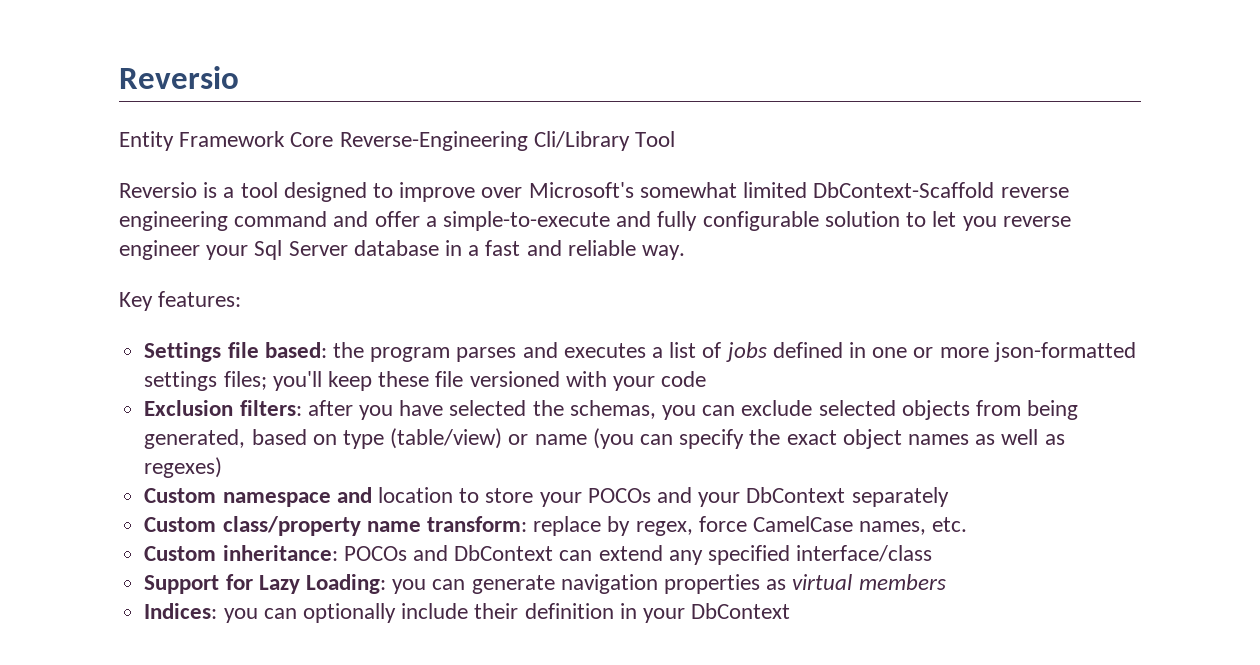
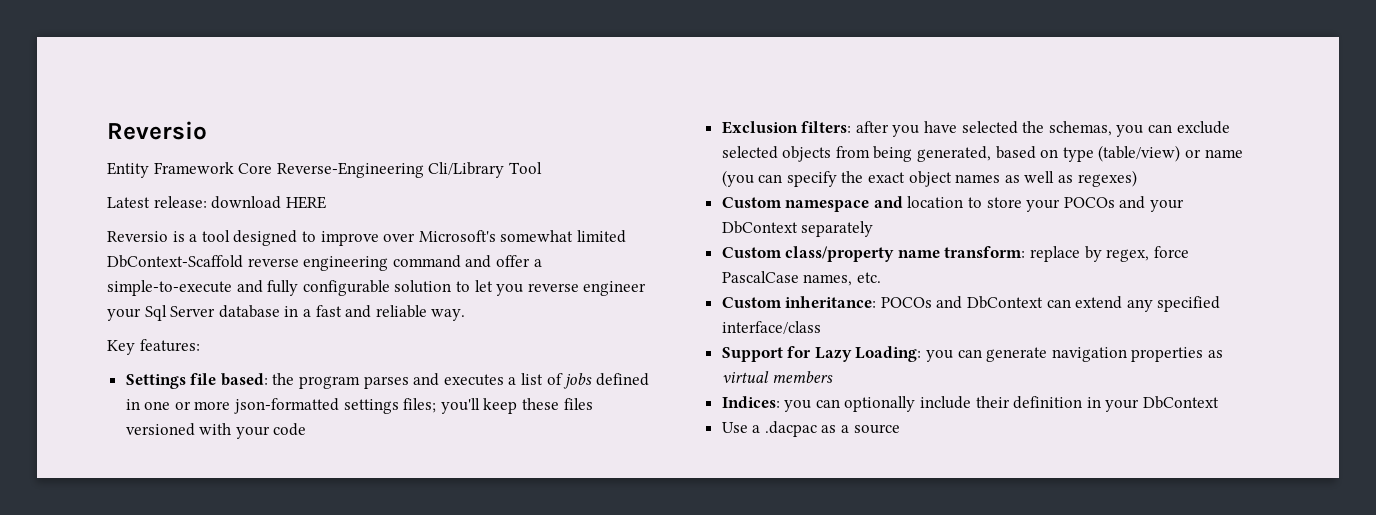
+ Latest release: download HERE
- Settings file based: the program parses and executes a list of jobs defined in one or more json-formatted settings files; you'll keep these file versioned with your code
+ Settings file based: the program parses and executes a list of jobs defined in one or more json-formatted settings files; you'll keep these files versioned with your code
- Custom class/property name transform: replace by regex, force CamelCase names, etc.
+ Custom class/property name transform: replace by regex, force PascalCase names, etc.
+ Use a .dacpac as a source

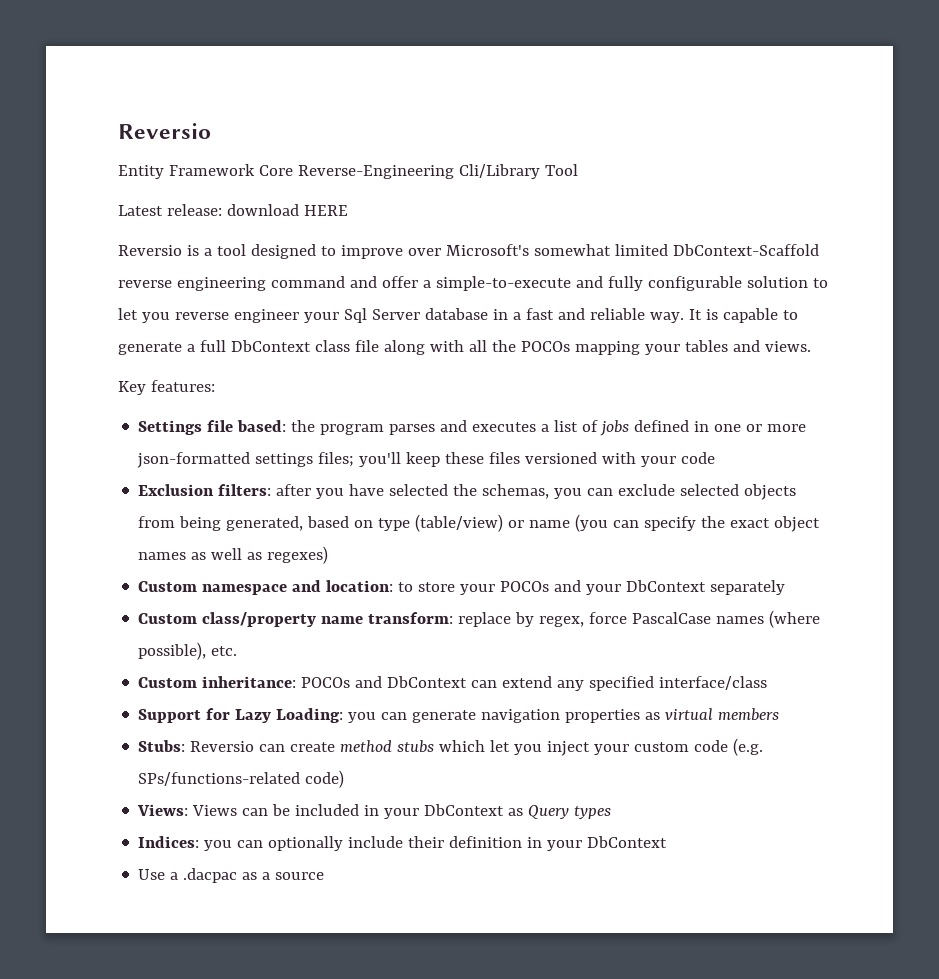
+ It is capable to generate a full DbContext class file along with all the POCOs mapping your tables and views.
- Custom namespace and location to store your POCOs and your DbContext separately
+ Custom namespace and location: to store your POCOs and your DbContext separately
- Custom class/property name transform: replace by regex, force PascalCase names, etc.
+ Custom class/property name transform: replace by regex, force PascalCase names (where possible), etc.
+ Stubs: Reversio can create method stubs which let you inject your custom code (e.g. SPs/functions-related code)
+ Views: Views can be included in your DbContext as Query types

